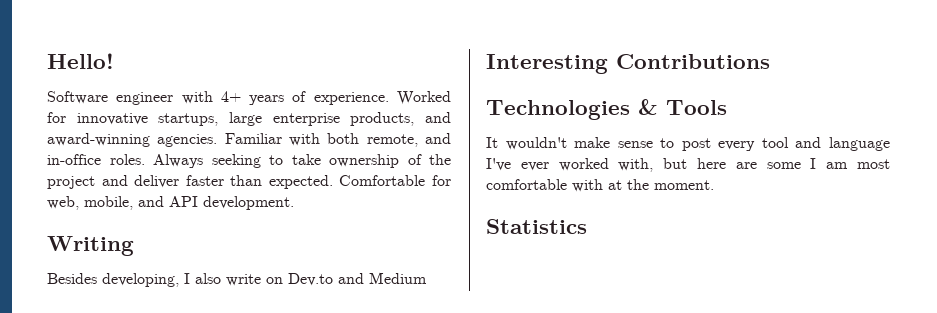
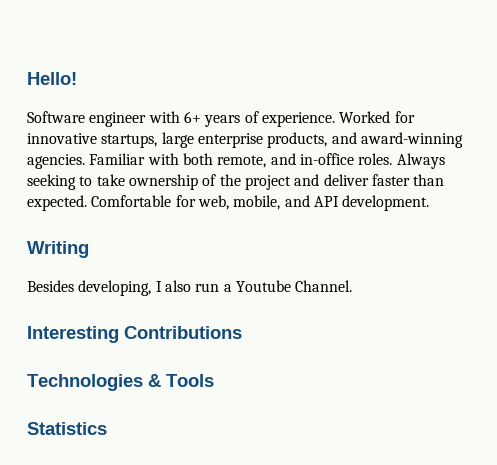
- Software engineer with 4+ years of experience.
+ Software engineer with 6+ years of experience.
- Besides developing, I also write on Dev.to and Medium
+ Besides developing, I also run a Youtube Channel.
- It wouldn't make sense to post every tool and language I've ever worked with, but here are some I am most comfortable with at the moment.

